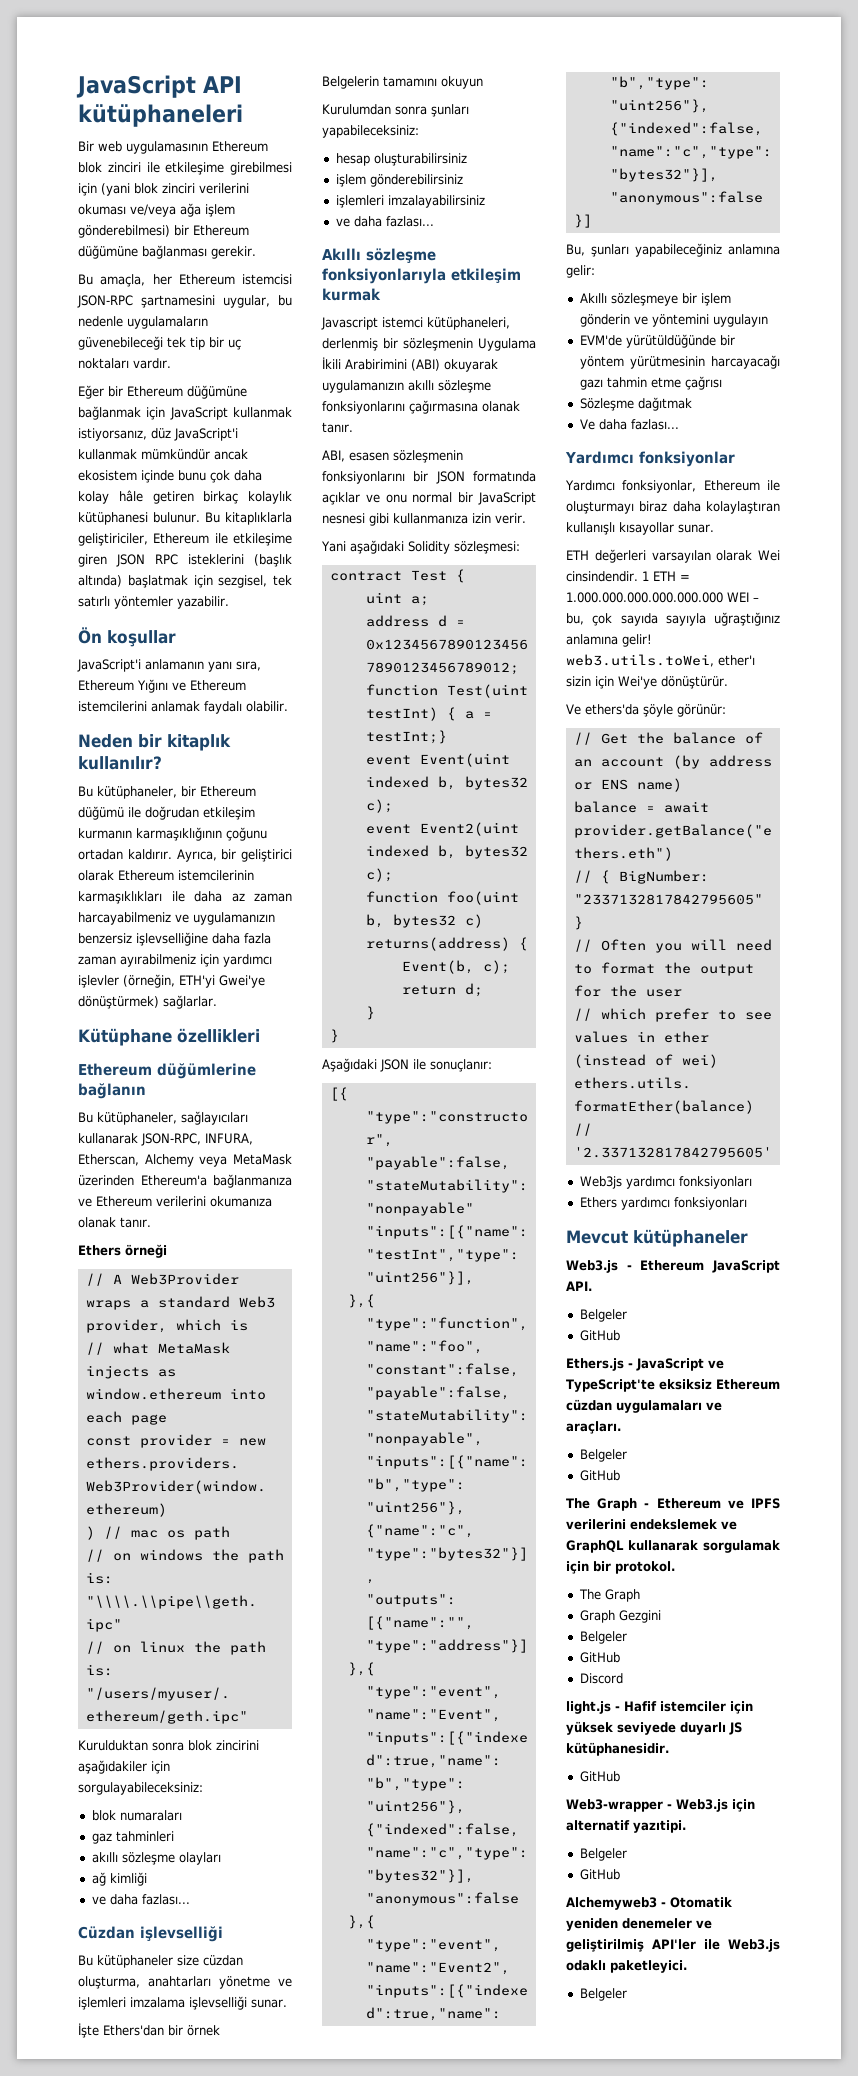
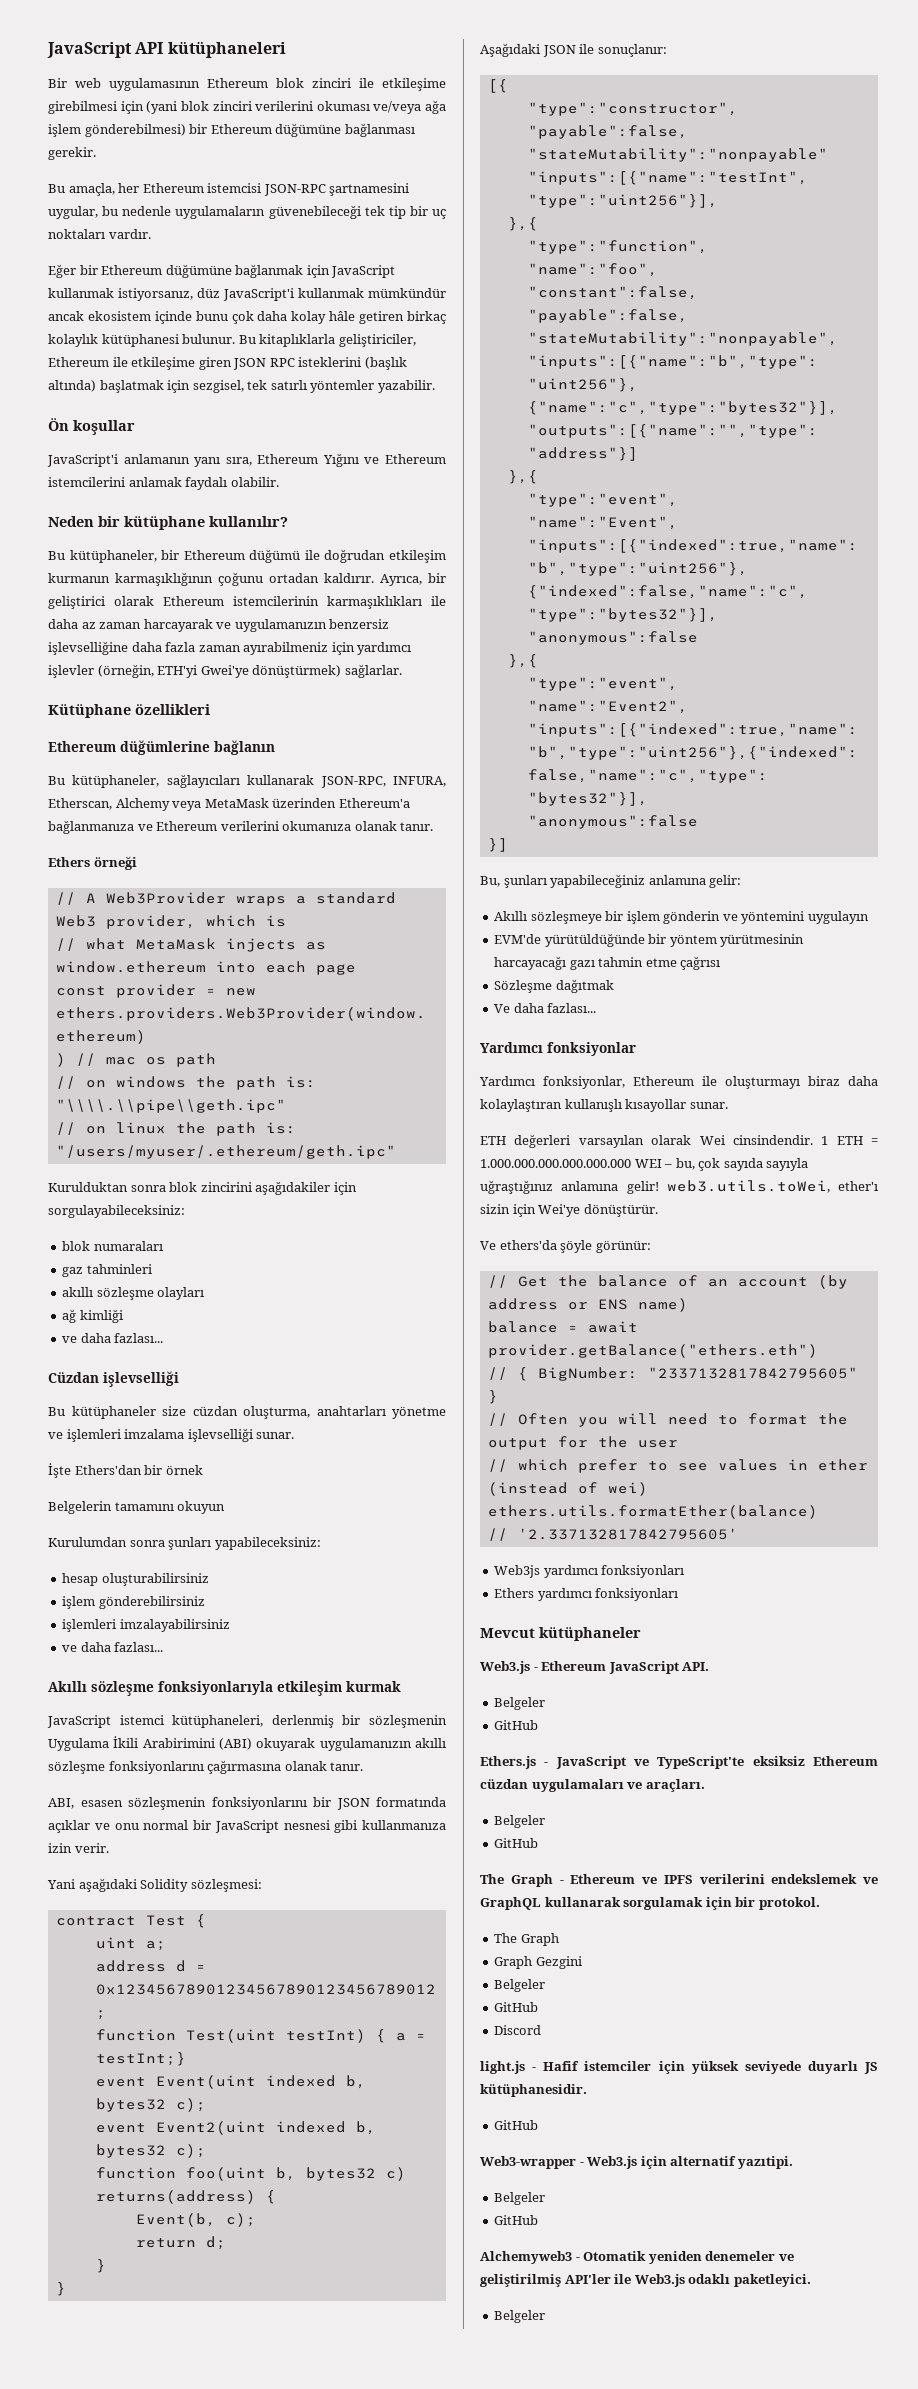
- Neden bir kitaplık kullanılır?
+ Neden bir kütüphane kullanılır?
- Ayrıca, bir geliştirici olarak Ethereum istemcilerinin karmaşıklıkları ile daha az zaman harcayabilmeniz ve uygulamanızın benzersiz işlevselliğine daha fazla zaman ayırabilmeniz için yardımcı işlevler (örneğin, ETH'yi Gwei'ye dönüştürmek) sağlarlar.
+ Ayrıca, bir geliştirici olarak Ethereum istemcilerinin karmaşıklıkları ile daha az zaman harcayarak ve uygulamanızın benzersiz işlevselliğine daha fazla zaman ayırabilmeniz için yardımcı işlevler (örneğin, ETH'yi Gwei'ye dönüştürmek) sağlarlar.
- Javascript istemci kütüphaneleri, derlenmiş bir sözleşmenin Uygulama İkili Arabirimini (ABI) okuyarak uygulamanızın akıllı sözleşme fonksiyonlarını çağırmasına olanak tanır.
+ JavaScript istemci kütüphaneleri, derlenmiş bir sözleşmenin Uygulama İkili Arabirimini (ABI) okuyarak uygulamanızın akıllı sözleşme fonksiyonlarını çağırmasına olanak tanır.

